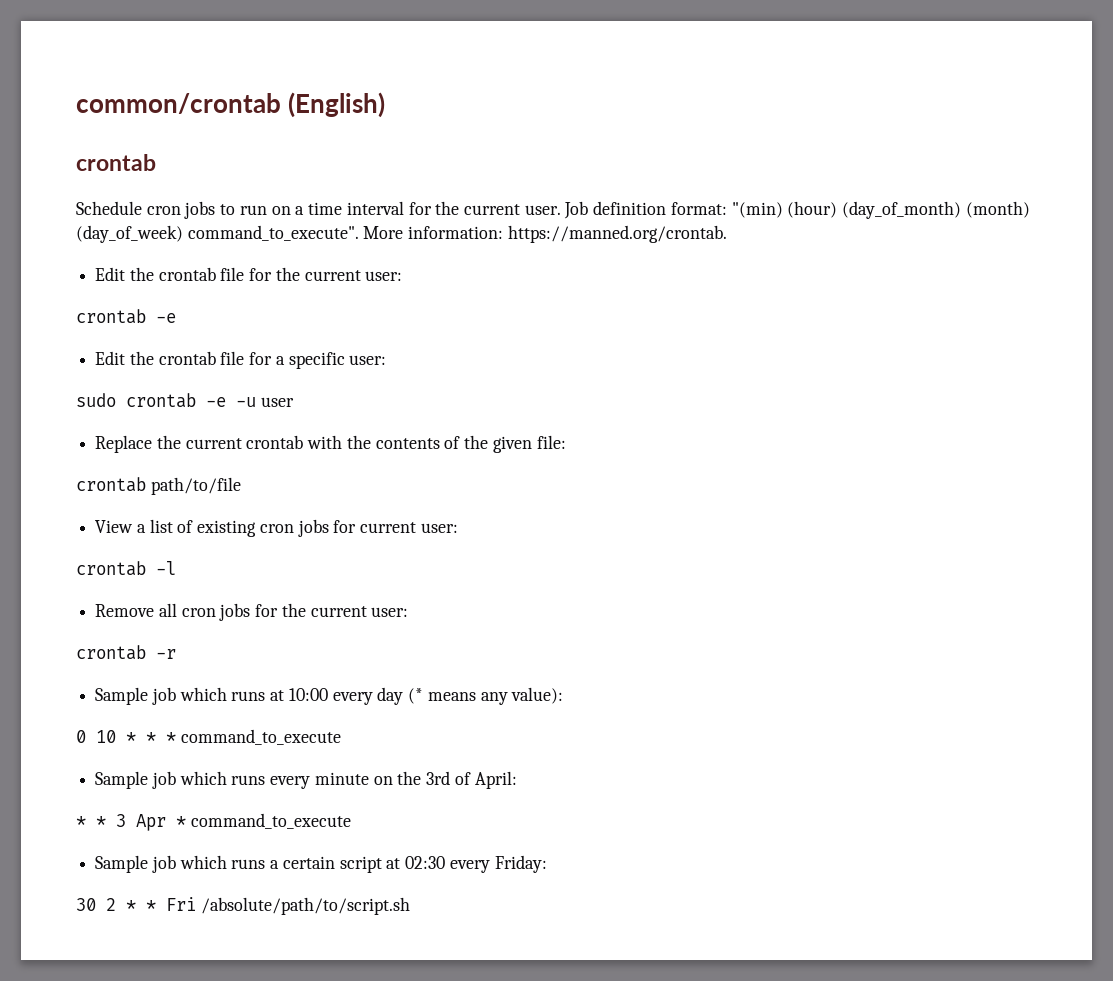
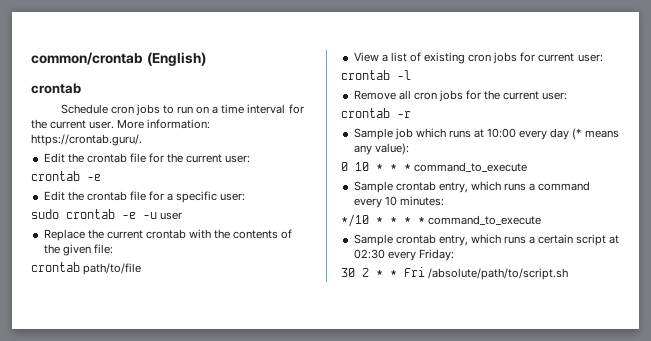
- Job definition format: "(min) (hour) (day_of_month) (month) (day_of_week) command_to_execute".
- More information: https://manned.org/crontab.
+ More information: https://crontab.guru/.
- Sample job which runs every minute on the 3rd of April:
- * * 3 Apr * command_to_execute
- Sample job which runs a certain script at 02:30 every Friday:
+ Sample crontab entry, which runs a command every 10 minutes:
+ */10 * * * * command_to_execute
+ Sample crontab entry, which runs a certain script at 02:30 every Friday:

